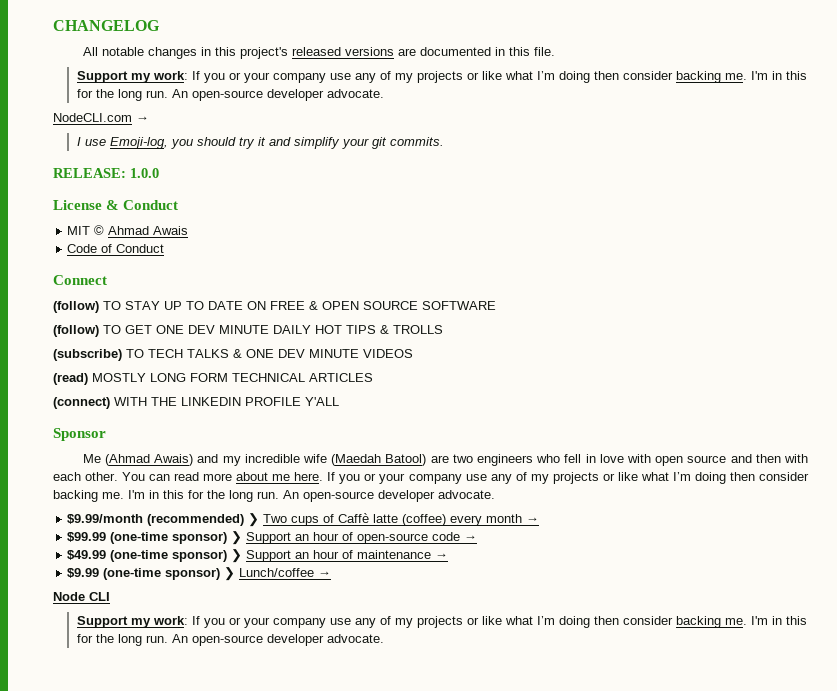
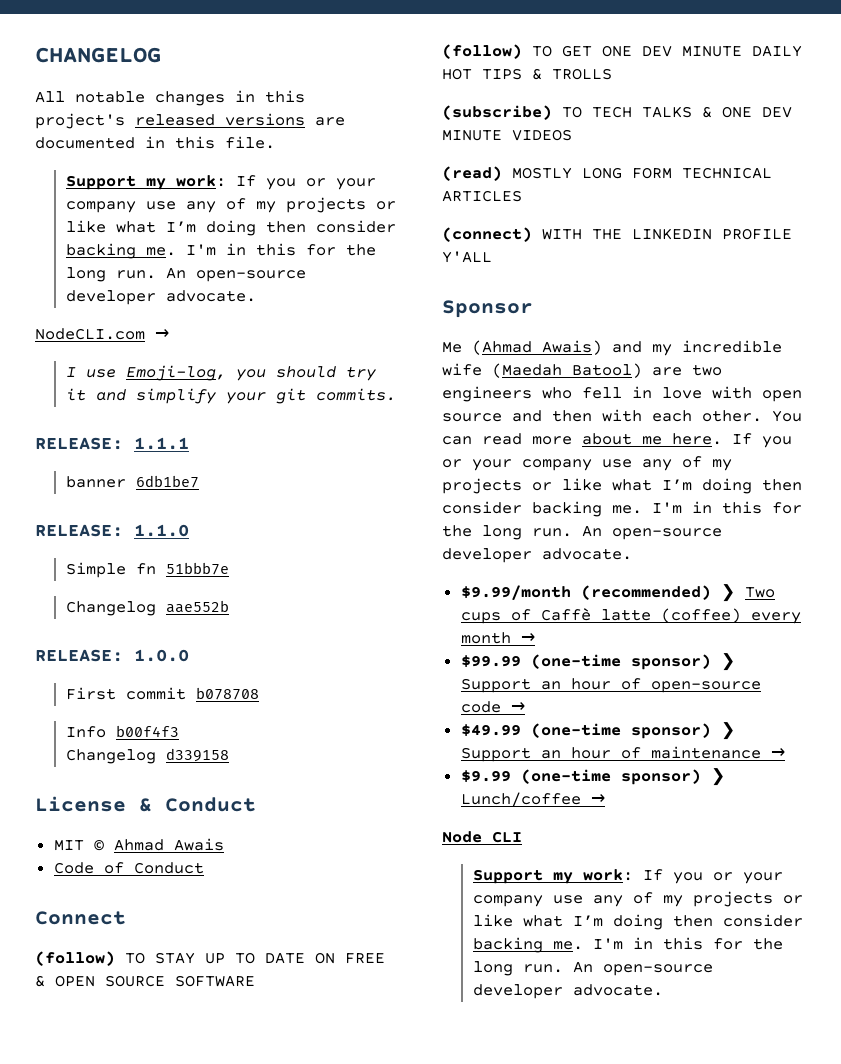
+ RELEASE: 1.1.1
+ banner 6db1be7
+ RELEASE: 1.1.0
+ Simple fn 51bbb7e
+ Changelog aae552b
  RELEASE: 1.0.0
+ First commit b078708
+ Info b00f4f3
+ Changelog d339158

